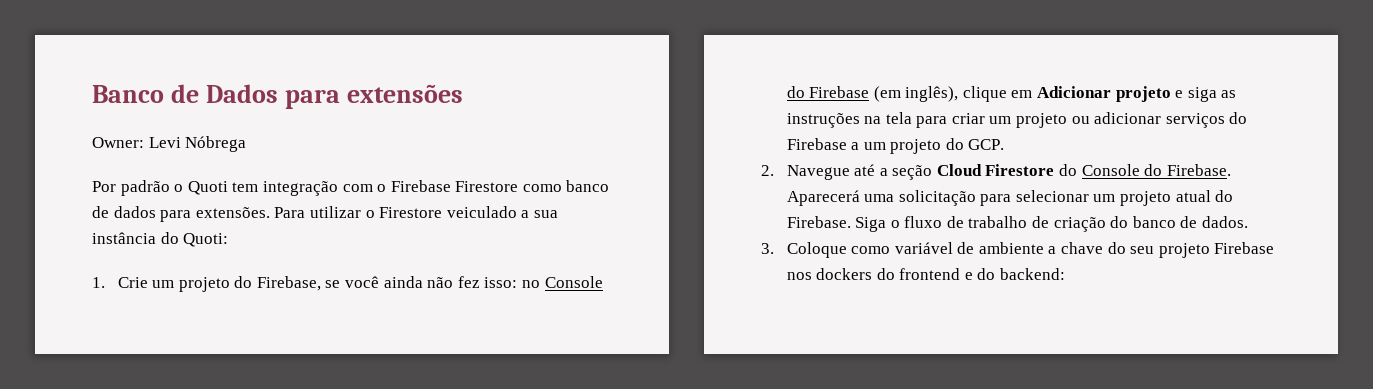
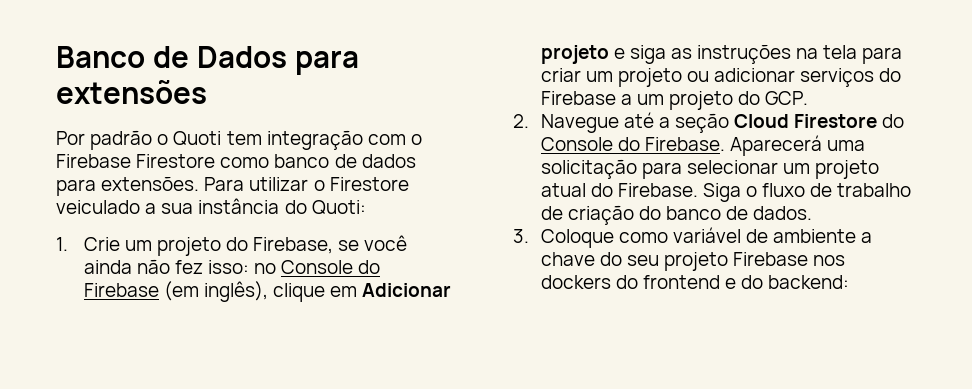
- Owner: Levi Nóbrega

